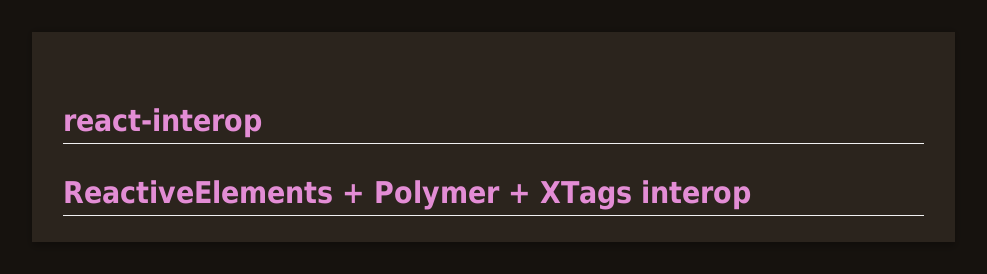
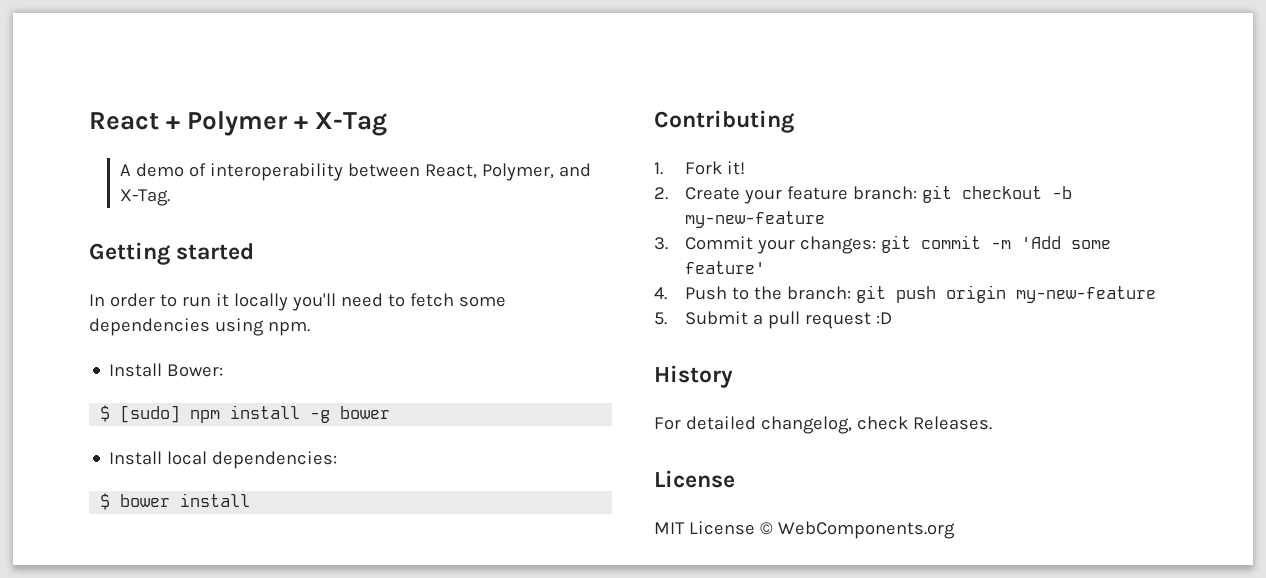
- react-interop
- ReactiveElements + Polymer + XTags interop
+ React + Polymer + X-Tag
+ A demo of interoperability between React, Polymer, and X-Tag.
+ Getting started
+ In order to run it locally you'll need to fetch some dependencies using npm.
+ Install Bower:
+ $ [sudo] npm install -g bower
+ Install local dependencies:
+ $ bower install
+ Contributing
+ 1. Fork it!
+ 2. Create your feature branch: git checkout -b my-new-feature
+ 3. Commit your changes: git commit -m 'Add some feature'
+ 4. Push to the branch: git push origin my-new-feature
+ 5. Submit a pull request :D
+ History
+ For detailed changelog, check Releases.
+ License
+ MIT License © WebComponents.org

